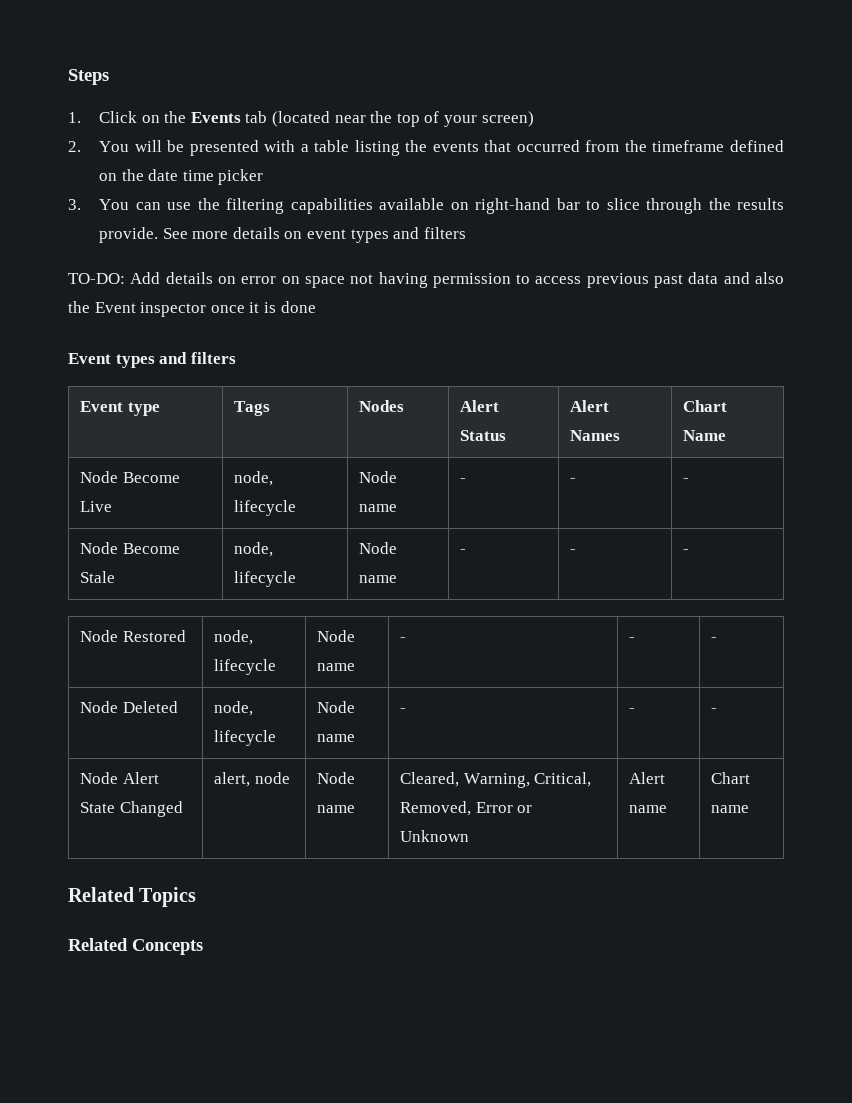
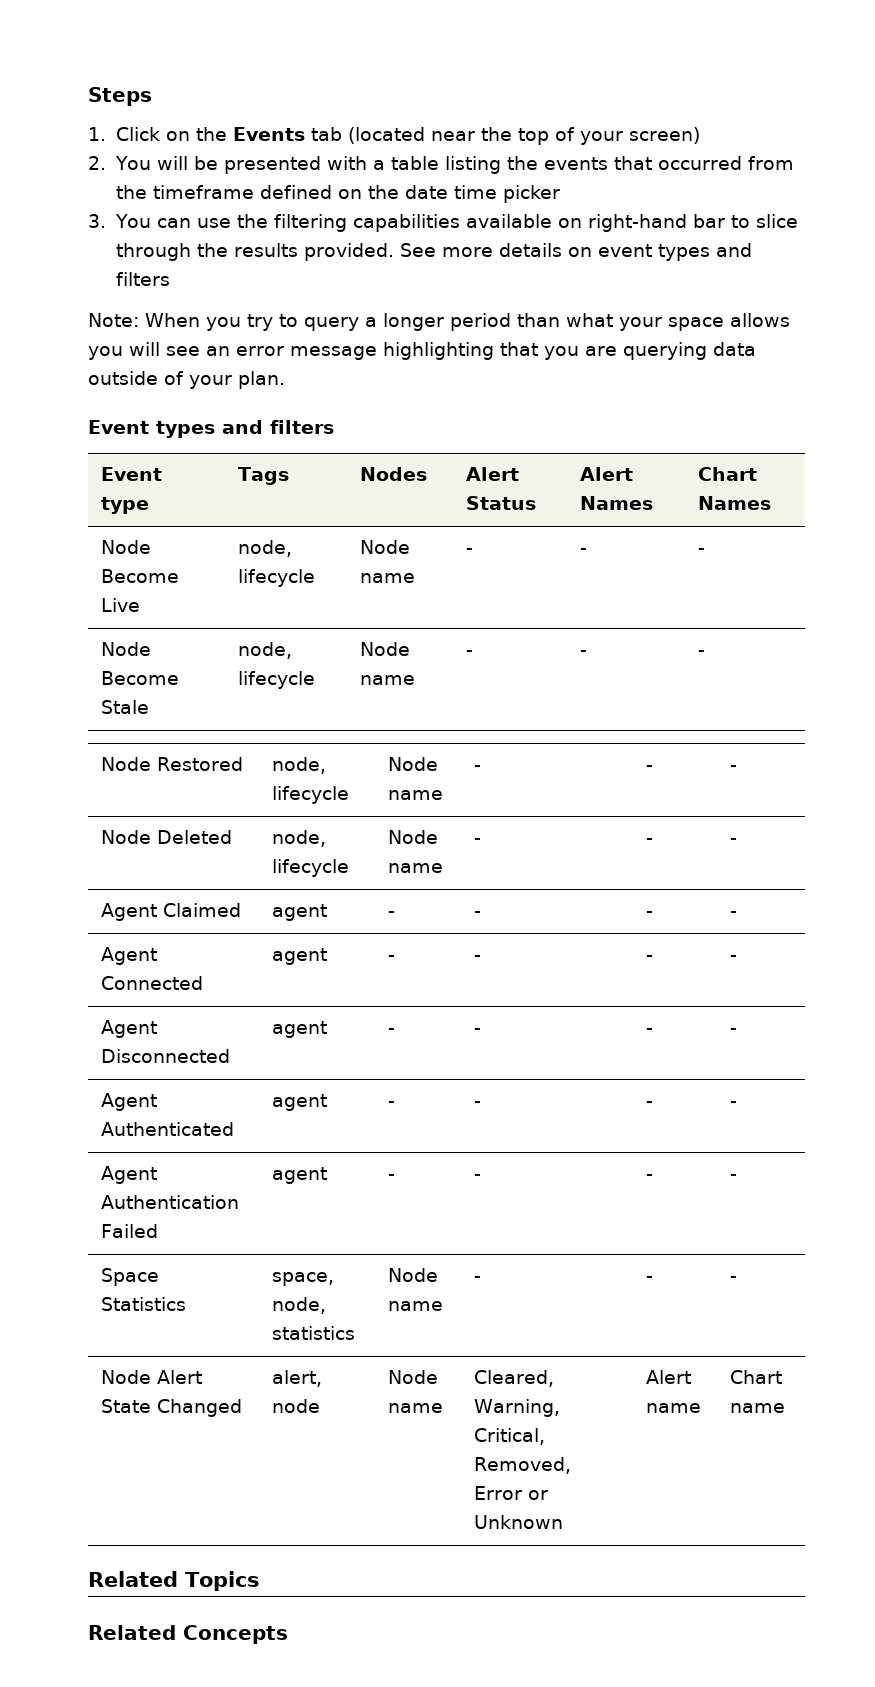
- 3. You can use the filtering capabilities available on right-hand bar to slice through the results provide.
+ 3. You can use the filtering capabilities available on right-hand bar to slice through the results provided.
- TO-DO: Add details on error on space not having permission to access previous past data and also the Event inspector once it is done
+ Note: When you try to query a longer period than what your space allows you will see an error message highlighting that you are querying data outside of your plan.
- Event type | Tags | Nodes | Alert Status | Alert Names | Chart Name
+ Event type | Tags | Nodes | Alert Status | Alert Names | Chart Names
+ Agent Claimed | agent | - | - | - | -
+ Agent Connected | agent | - | - | - | -
+ Agent Disconnected | agent | - | - | - | -
+ Agent Authenticated | agent | - | - | - | -
+ Agent Authentication Failed | agent | - | - | - | -
+ Space Statistics | space, node, statistics | Node name | - | - | -

